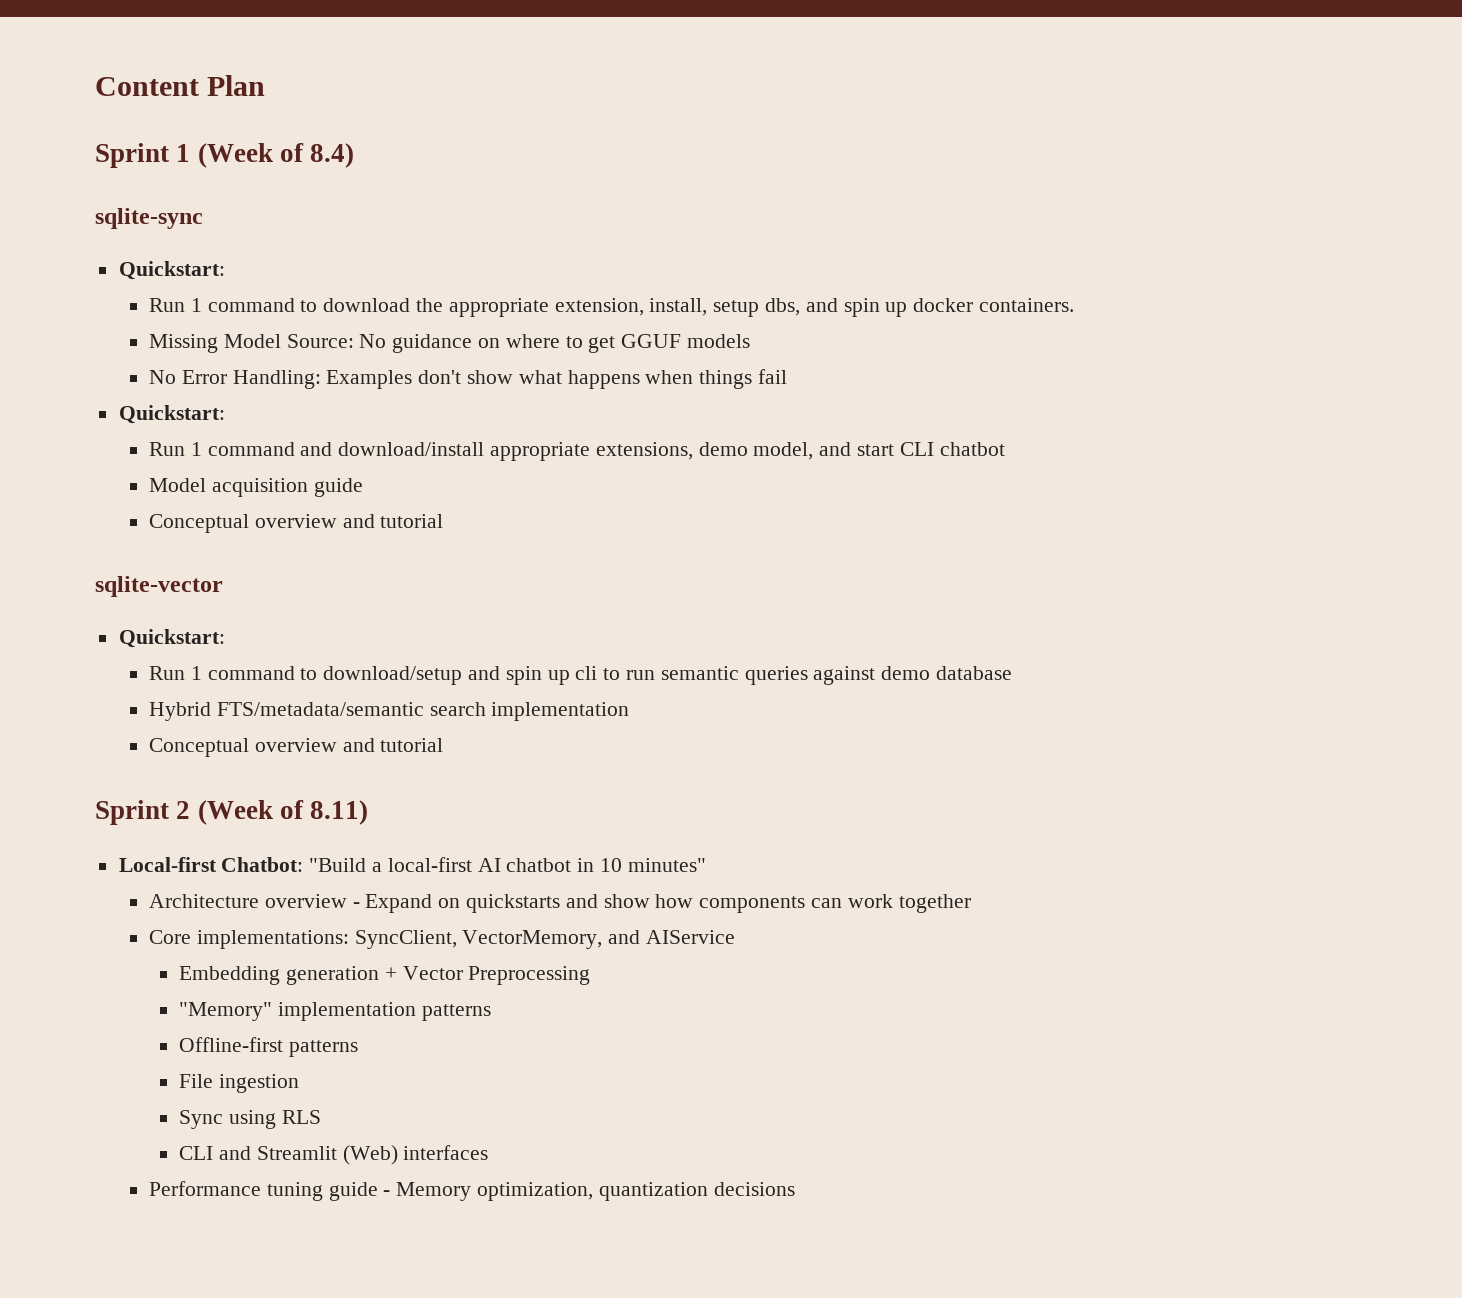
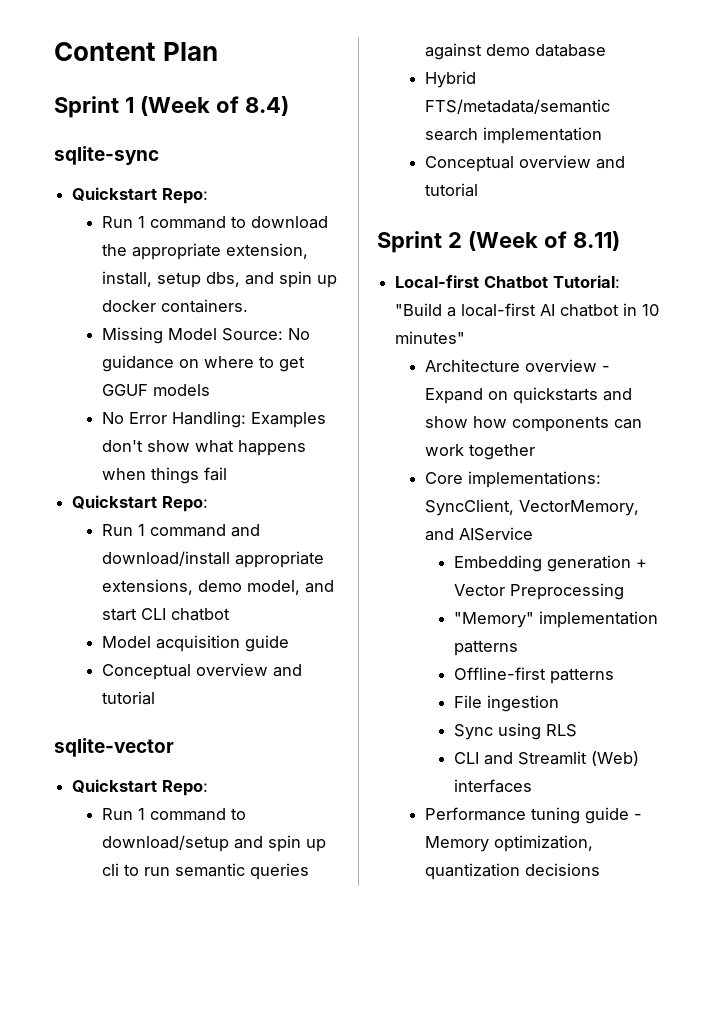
  sqlite-sync
- Quickstart:
+ Quickstart Repo:
  No Error Handling: Examples don't show what happens when things fail
- Quickstart:
+ Quickstart Repo:
  sqlite-vector
- Quickstart:
+ Quickstart Repo:
- Local-first Chatbot: "Build a local-first AI chatbot in 10 minutes"
+ Local-first Chatbot Tutorial: "Build a local-first AI chatbot in 10 minutes"

